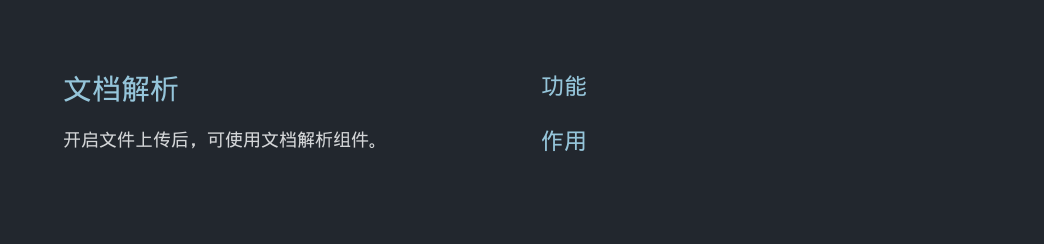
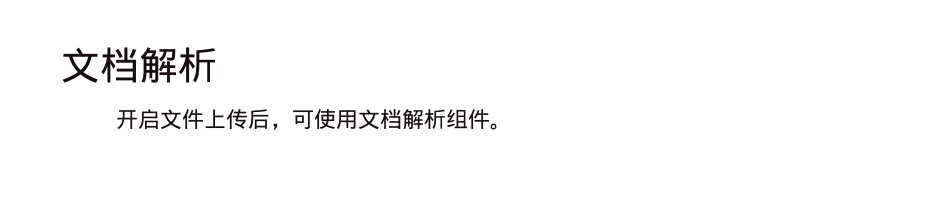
- 功能
- 作用

